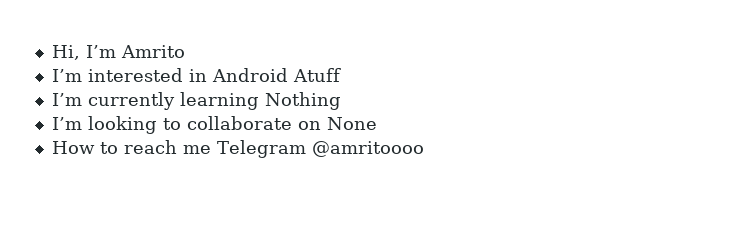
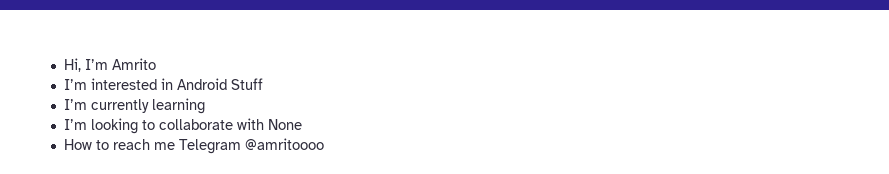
- I’m interested in Android Atuff
+ I’m interested in Android Stuff
- I’m currently learning Nothing
+ I’m currently learning
- I’m looking to collaborate on None
+ I’m looking to collaborate with None

